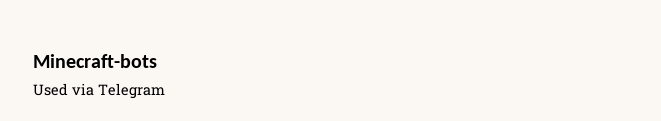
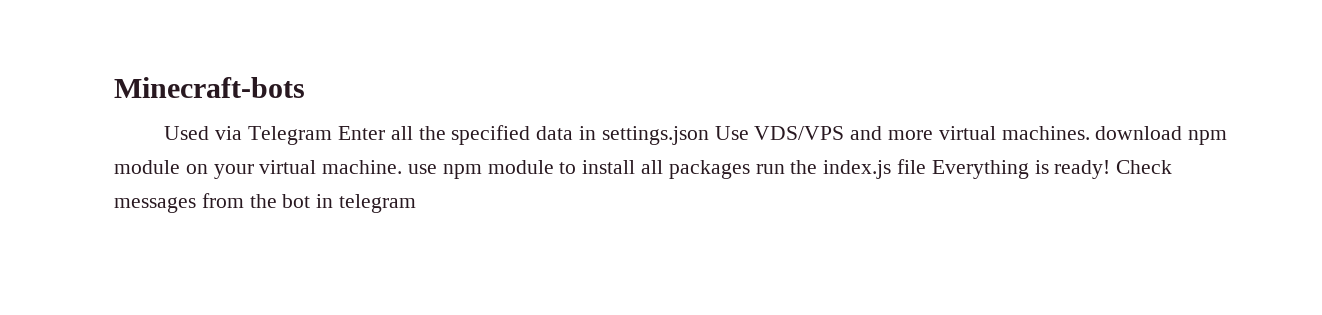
- Used via Telegram
+ Used via Telegram Enter all the specified data in settings.json Use VDS/VPS and more virtual machines. download npm module on your virtual machine. use npm module to install all packages run the index.js file Everything is ready! Check messages from the bot in telegram

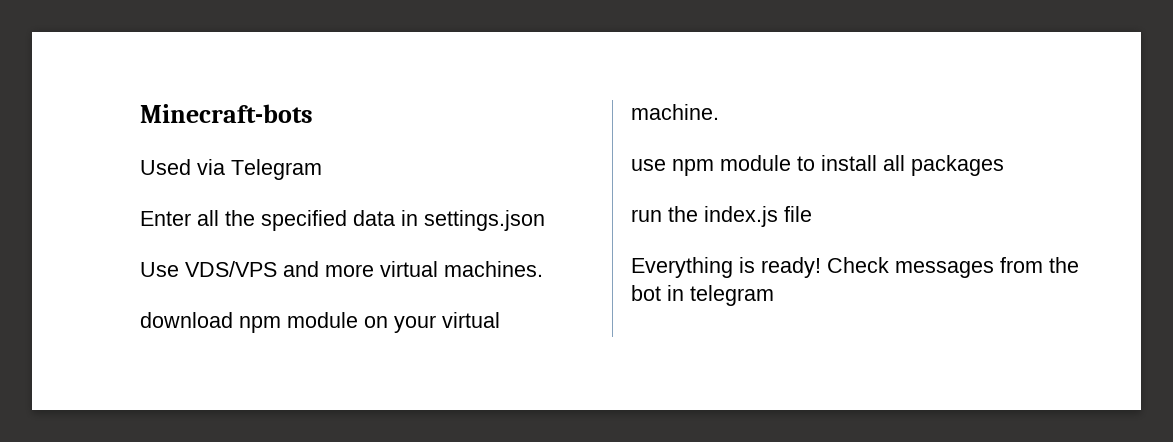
- Used via Telegram Enter all the specified data in settings.json Use VDS/VPS and more virtual machines. download npm module on your virtual machine. use npm module to install all packages run the index.js file Everything is ready!
+ Used via Telegram
+ Enter all the specified data in settings.json
+ Use VDS/VPS and more virtual machines.
+ download npm module on your virtual machine.
+ use npm module to install all packages
+ run the index.js file
+ Everything is ready!

